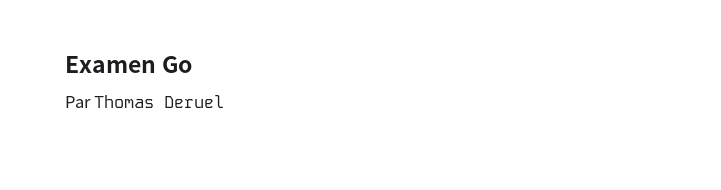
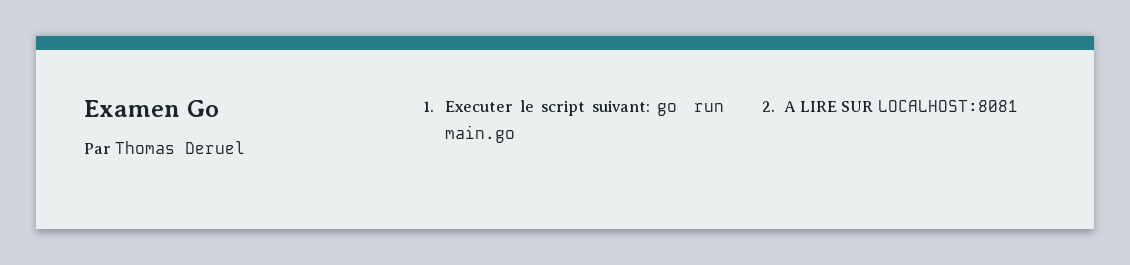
+ 1. Executer le script suivant: go run main.go
+ 2. A LIRE SUR LOCALHOST:8081

